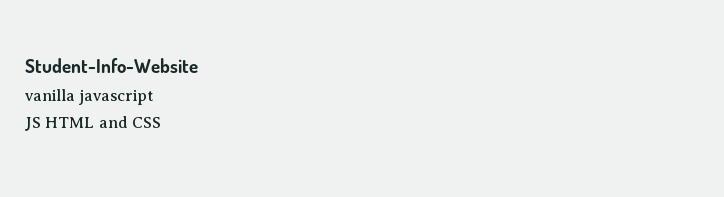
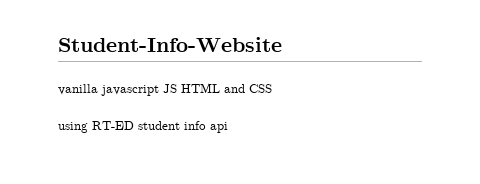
- vanilla javascript
- JS HTML and CSS
+ vanilla javascript JS HTML and CSS
+ using RT-ED student info api

